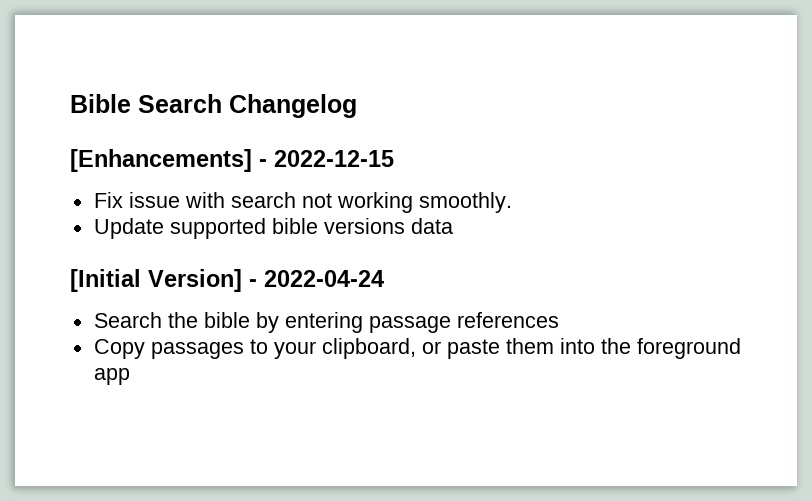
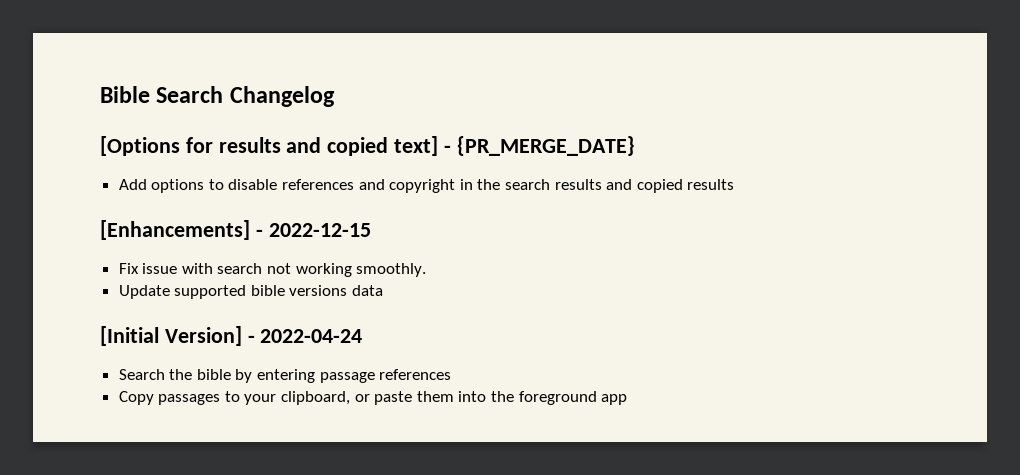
+ [Options for results and copied text] - {PR_MERGE_DATE}
+ Add options to disable references and copyright in the search results and copied results

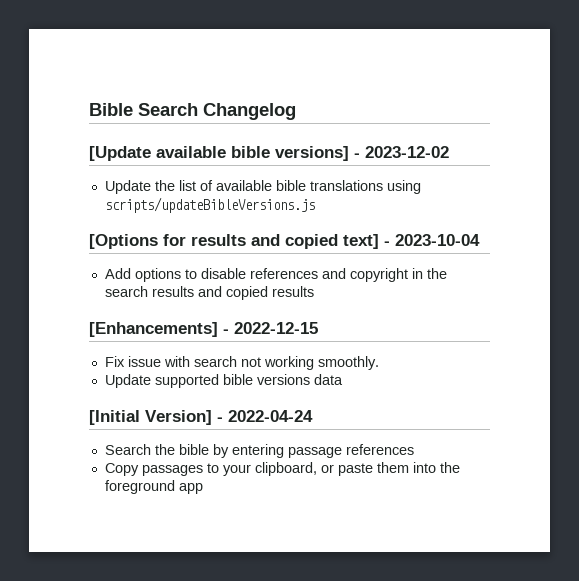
+ [Update available bible versions] - 2023-12-02
+ Update the list of available bible translations using scripts/updateBibleVersions.js
- [Options for results and copied text] - {PR_MERGE_DATE}
+ [Options for results and copied text] - 2023-10-04

